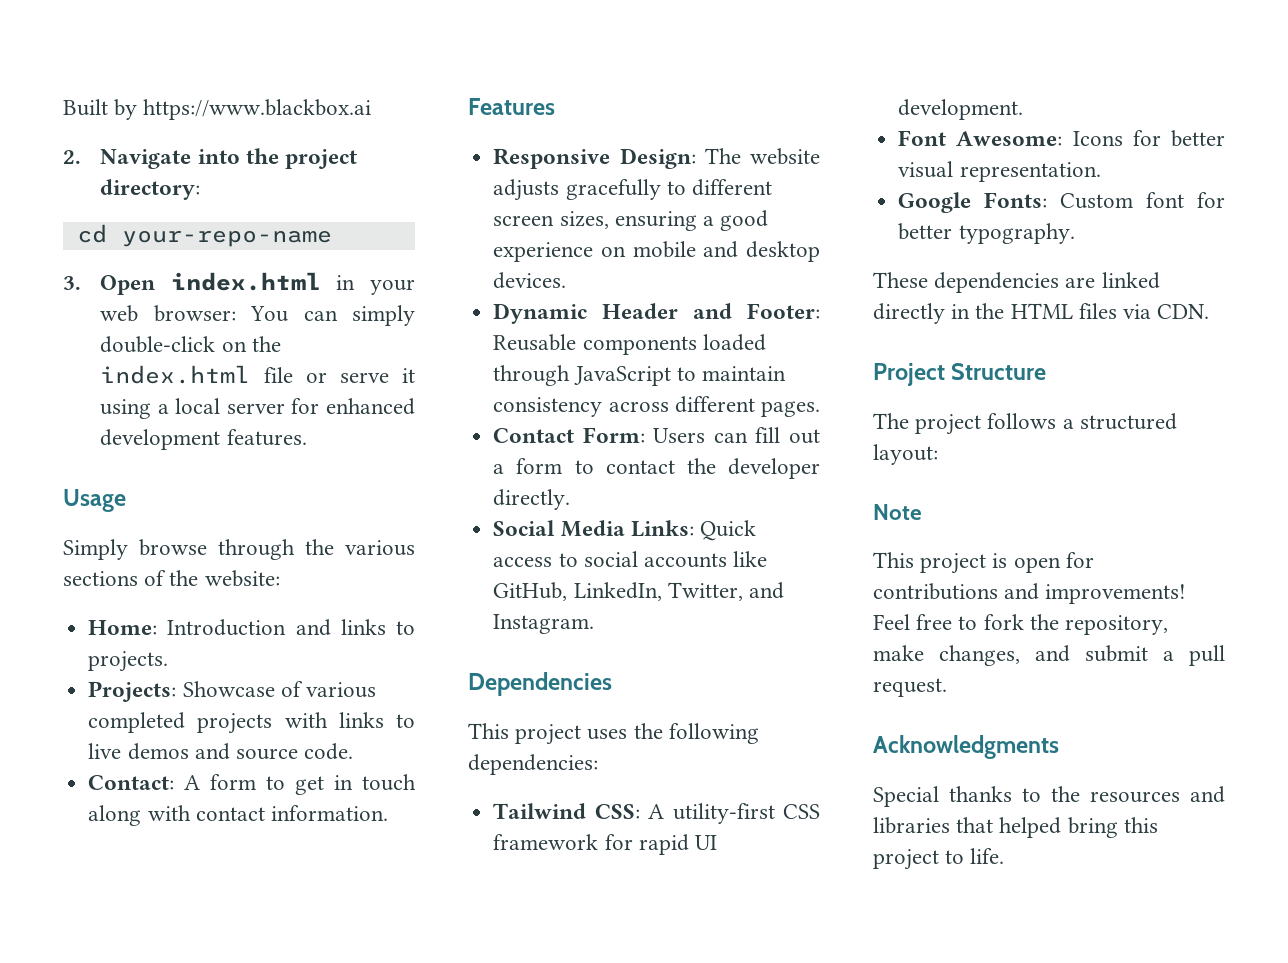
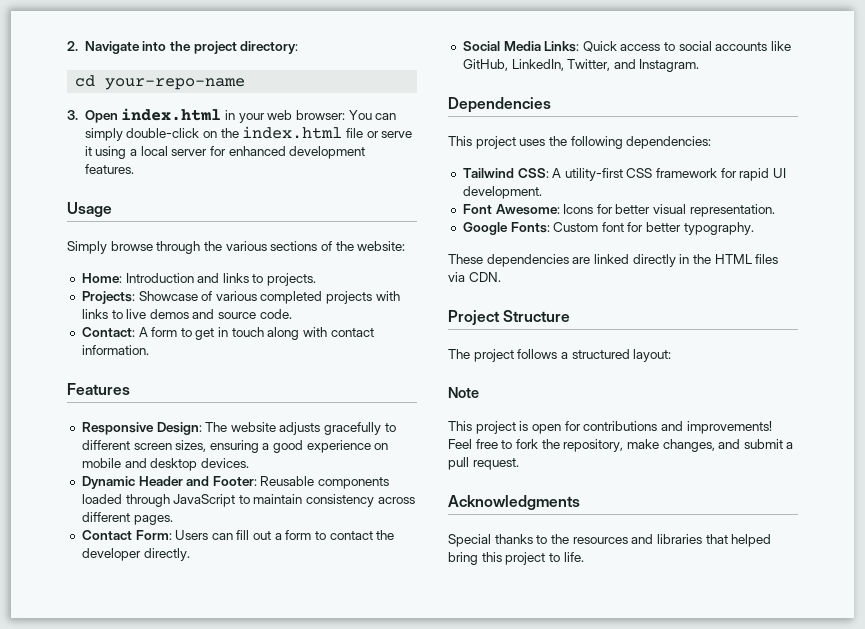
- Built by https://www.blackbox.ai

